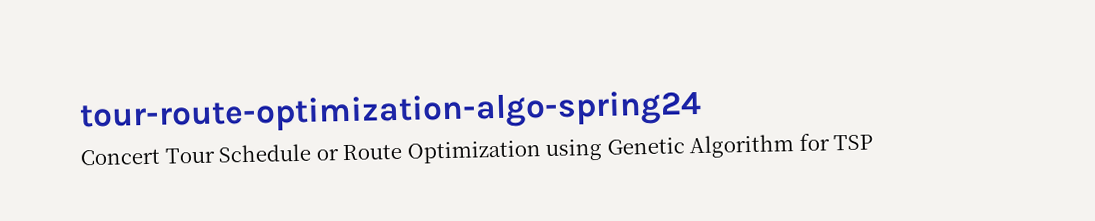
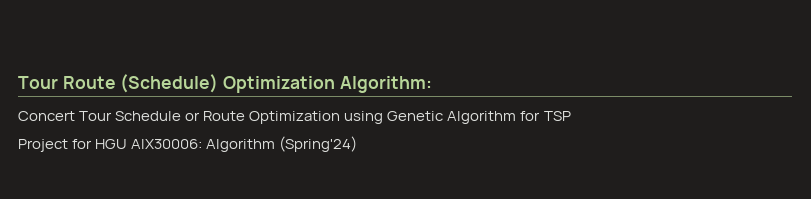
- tour-route-optimization-algo-spring24
+ Tour Route (Schedule) Optimization Algorithm:
+ Project for HGU AIX30006: Algorithm (Spring'24)

